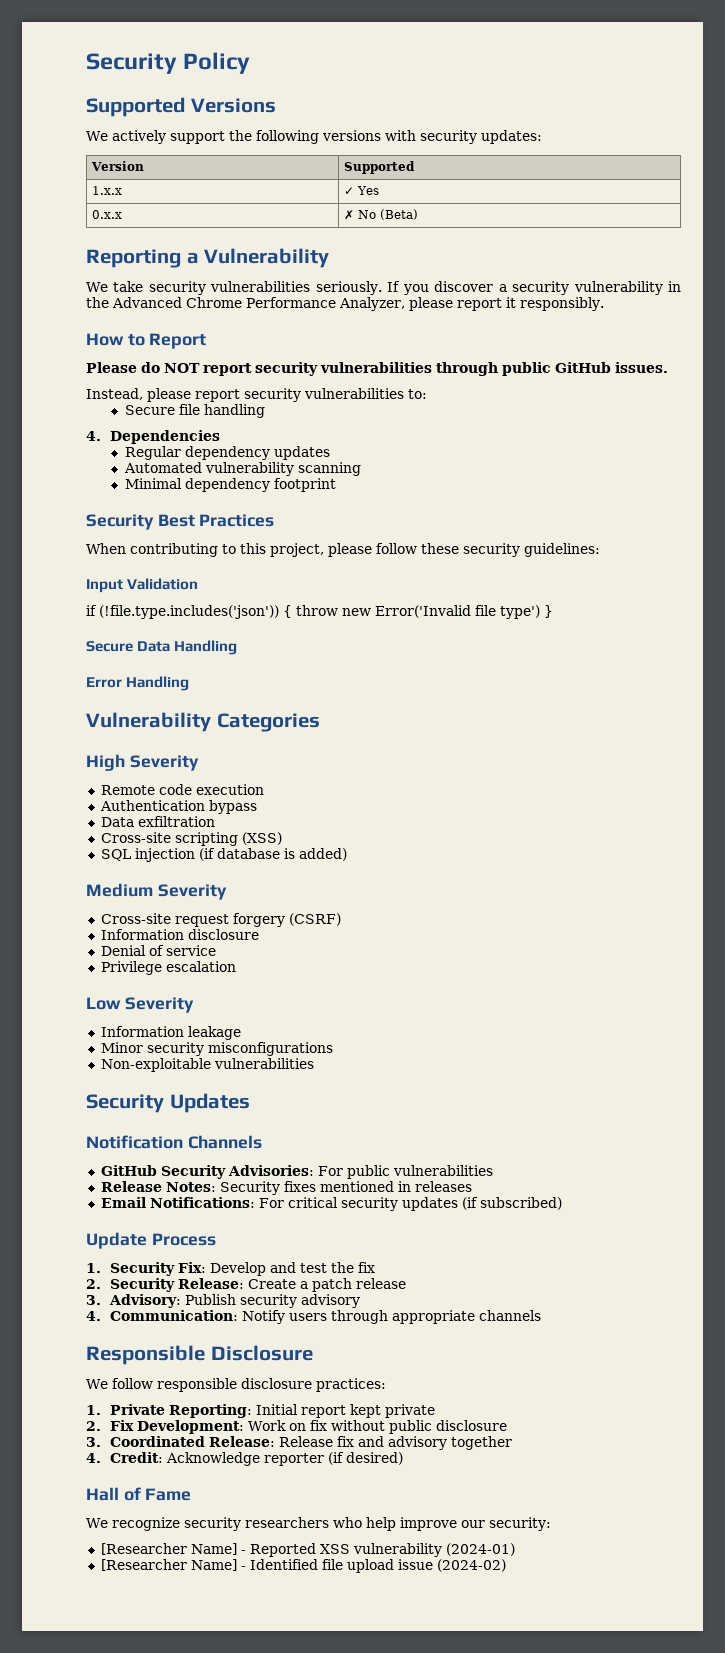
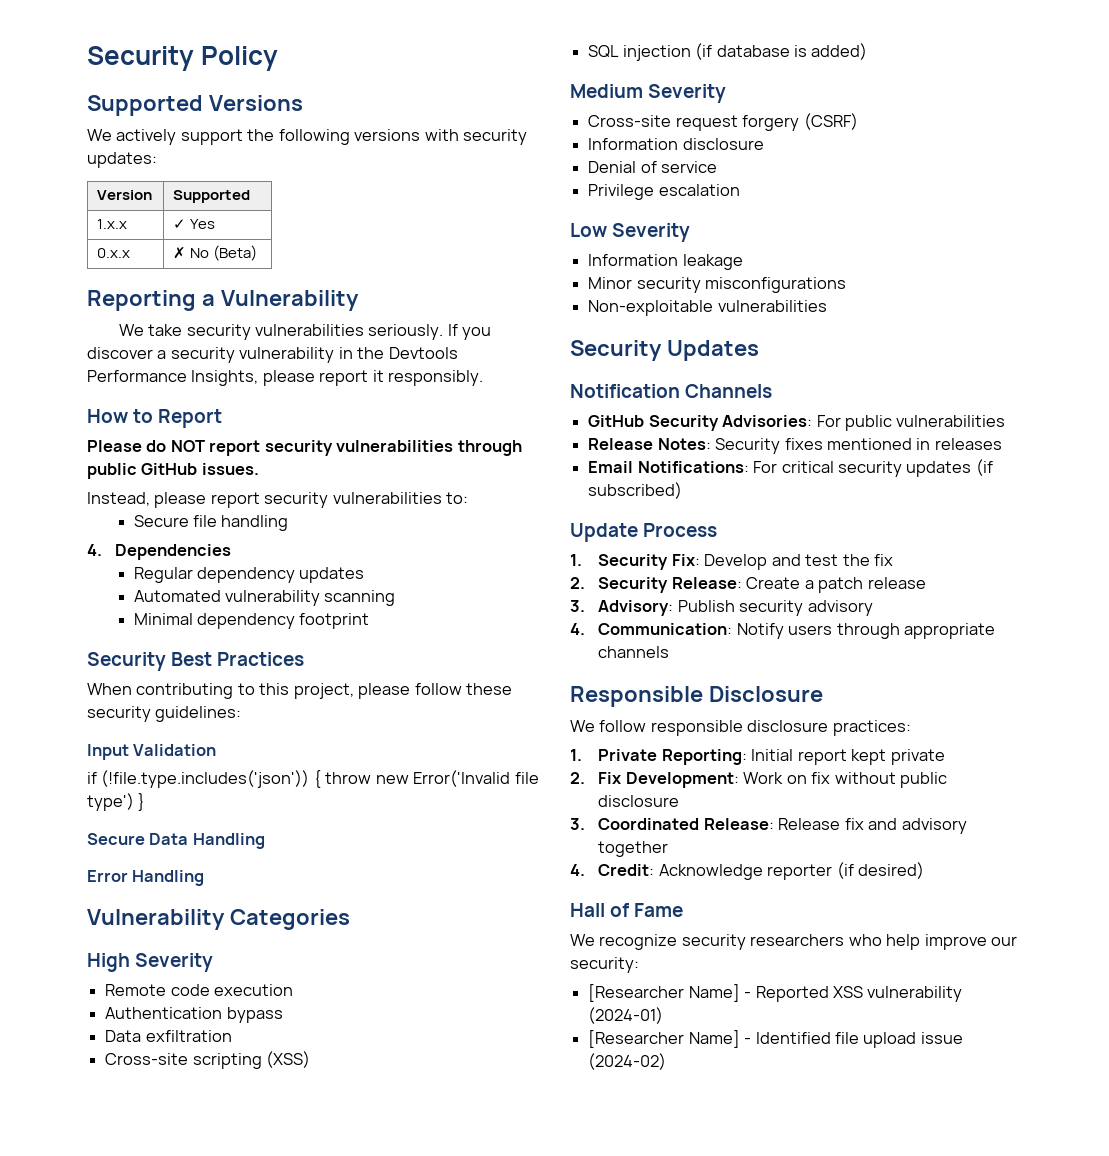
- If you discover a security vulnerability in the Advanced Chrome Performance Analyzer, please report it responsibly.
+ If you discover a security vulnerability in the Devtools Performance Insights, please report it responsibly.

